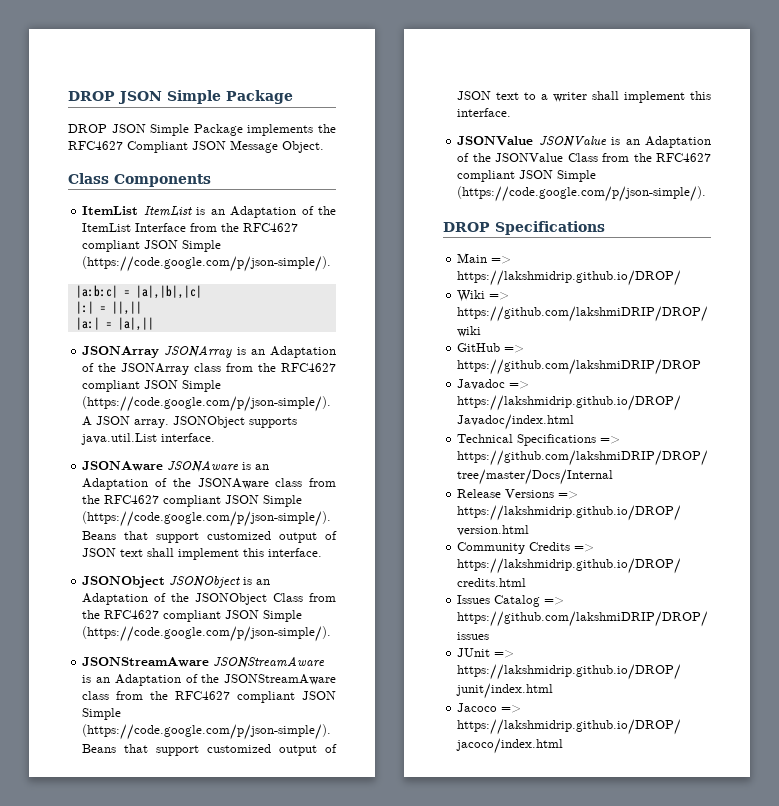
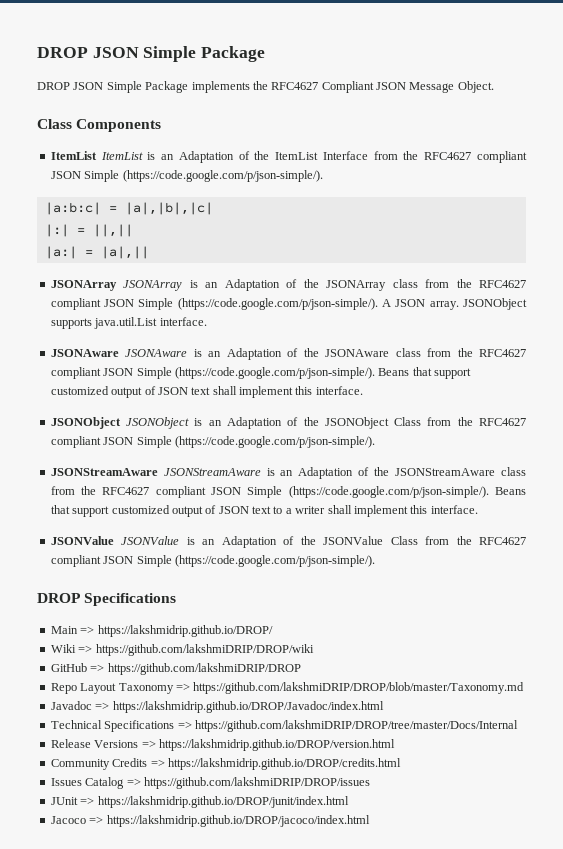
+ Repo Layout Taxonomy => https://github.com/lakshmiDRIP/DROP/blob/master/Taxonomy.md

